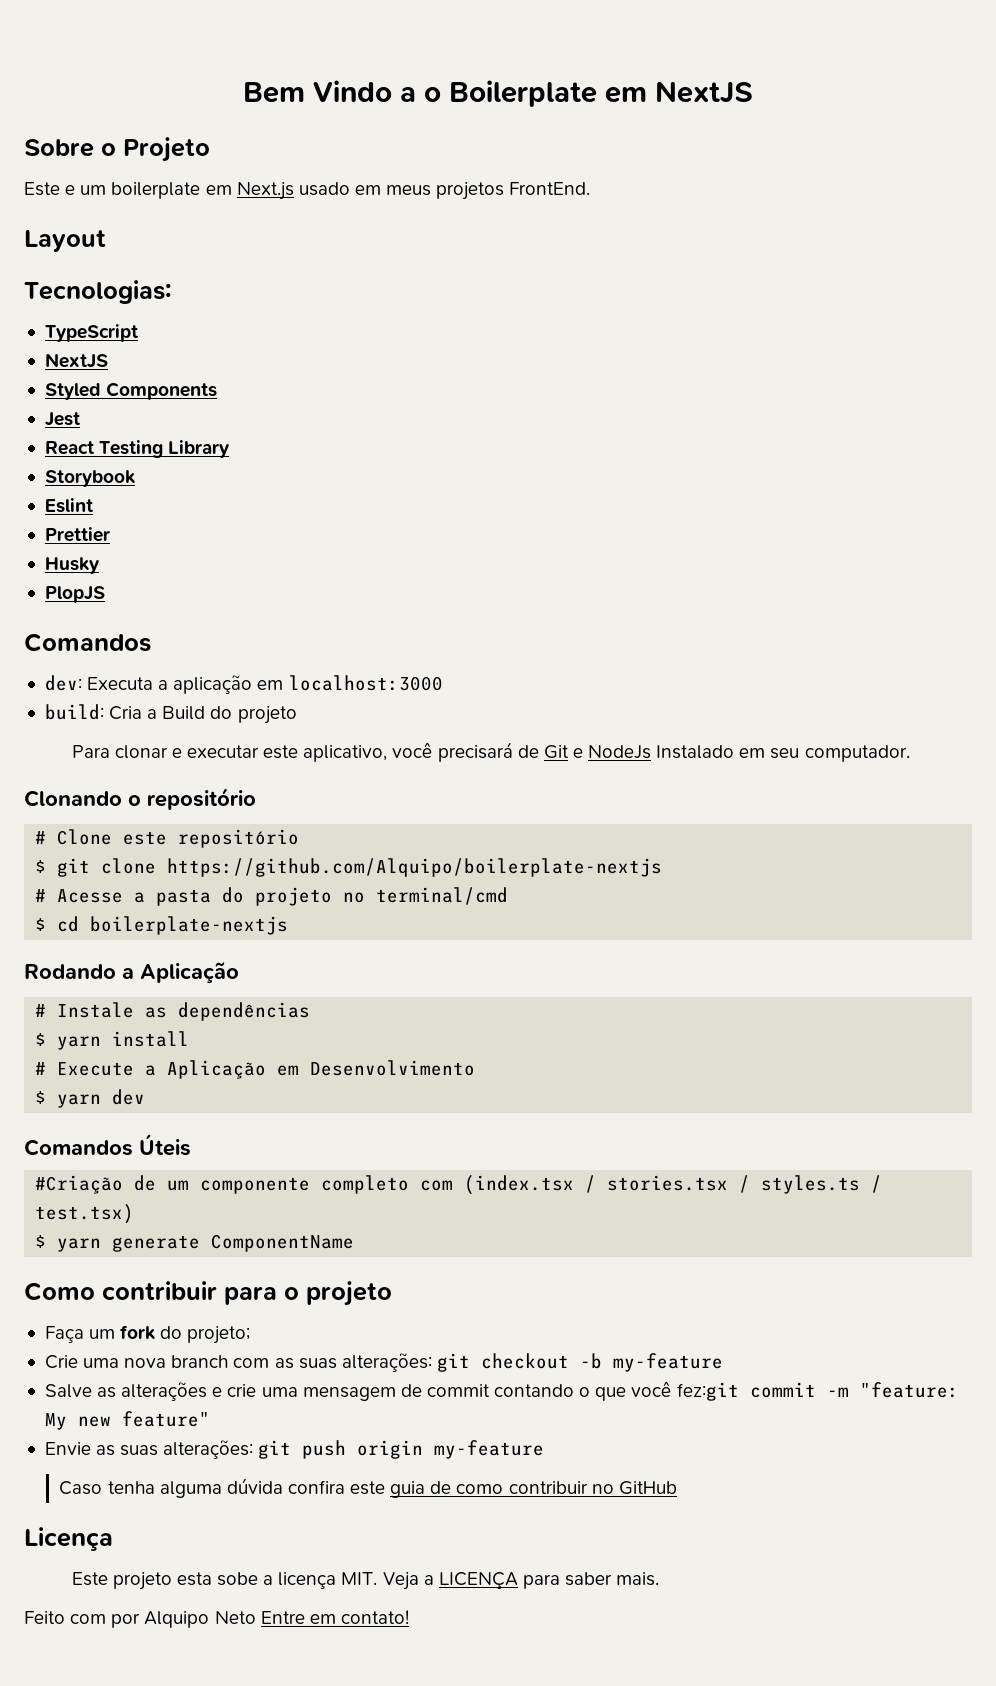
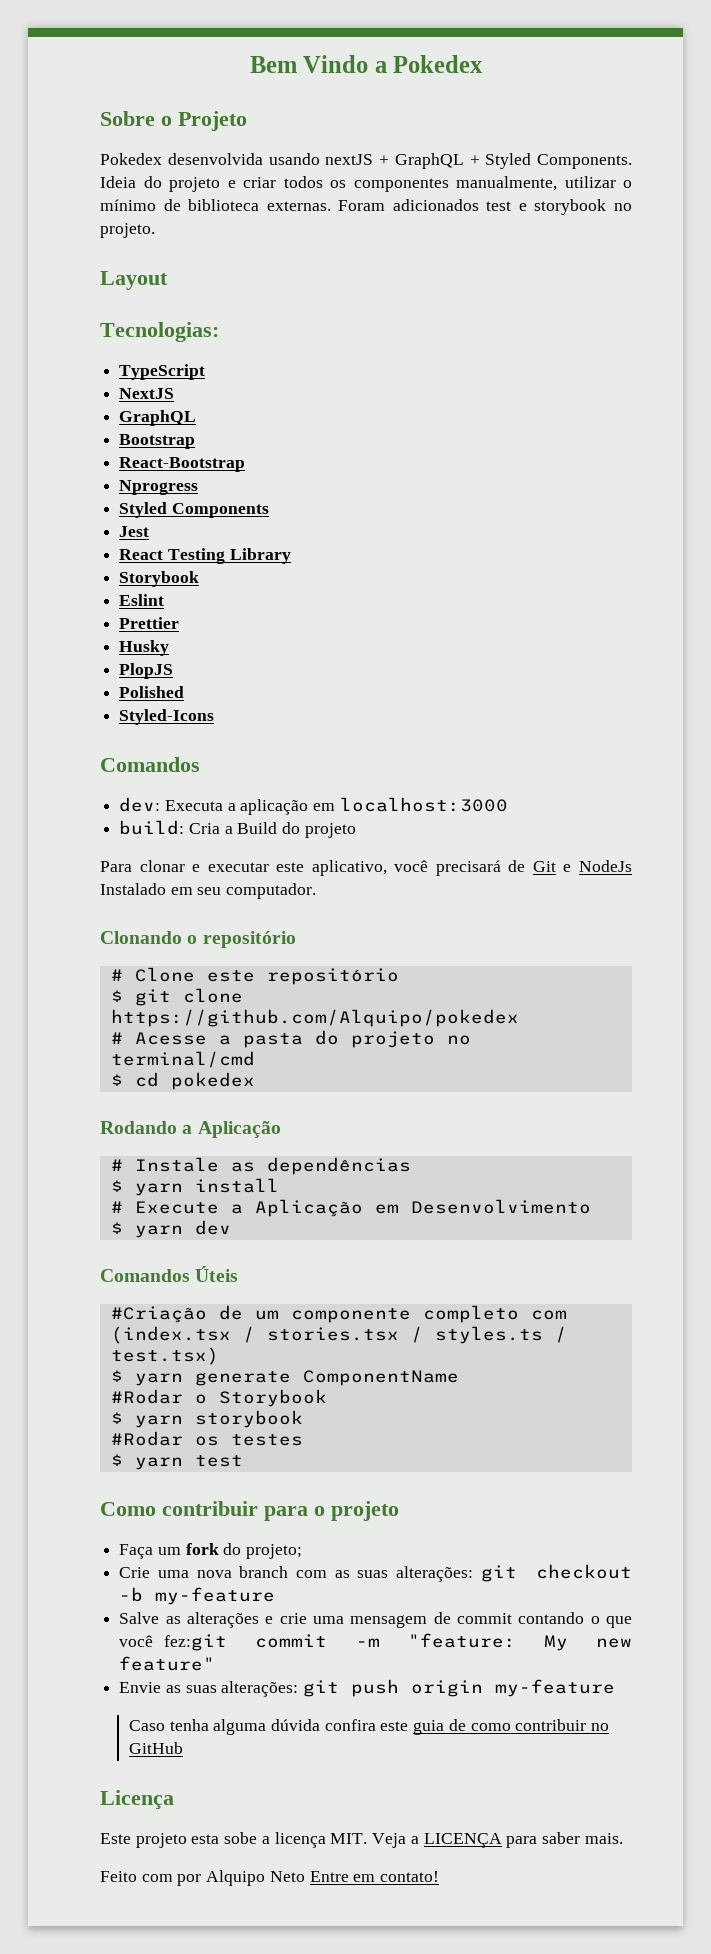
- Bem Vindo a o Boilerplate em NextJS
+ Bem Vindo a Pokedex
- Este e um boilerplate em Next.js usado em meus projetos FrontEnd.
+ Pokedex desenvolvida usando nextJS + GraphQL + Styled Components. Ideia do projeto e criar todos os componentes manualmente, utilizar o mínimo de biblioteca externas. Foram adicionados test e storybook no projeto.
  TypeScript
  NextJS
+ GraphQL
+ Bootstrap
+ React-Bootstrap
+ Nprogress
+ Polished
+ Styled-Icons
- $ git clone https://github.com/Alquipo/boilerplate-nextjs
+ $ git clone https://github.com/Alquipo/pokedex
- $ cd boilerplate-nextjs
+ $ cd pokedex
+ #Rodar o Storybook
+ $ yarn storybook
+ #Rodar os testes
+ $ yarn test

